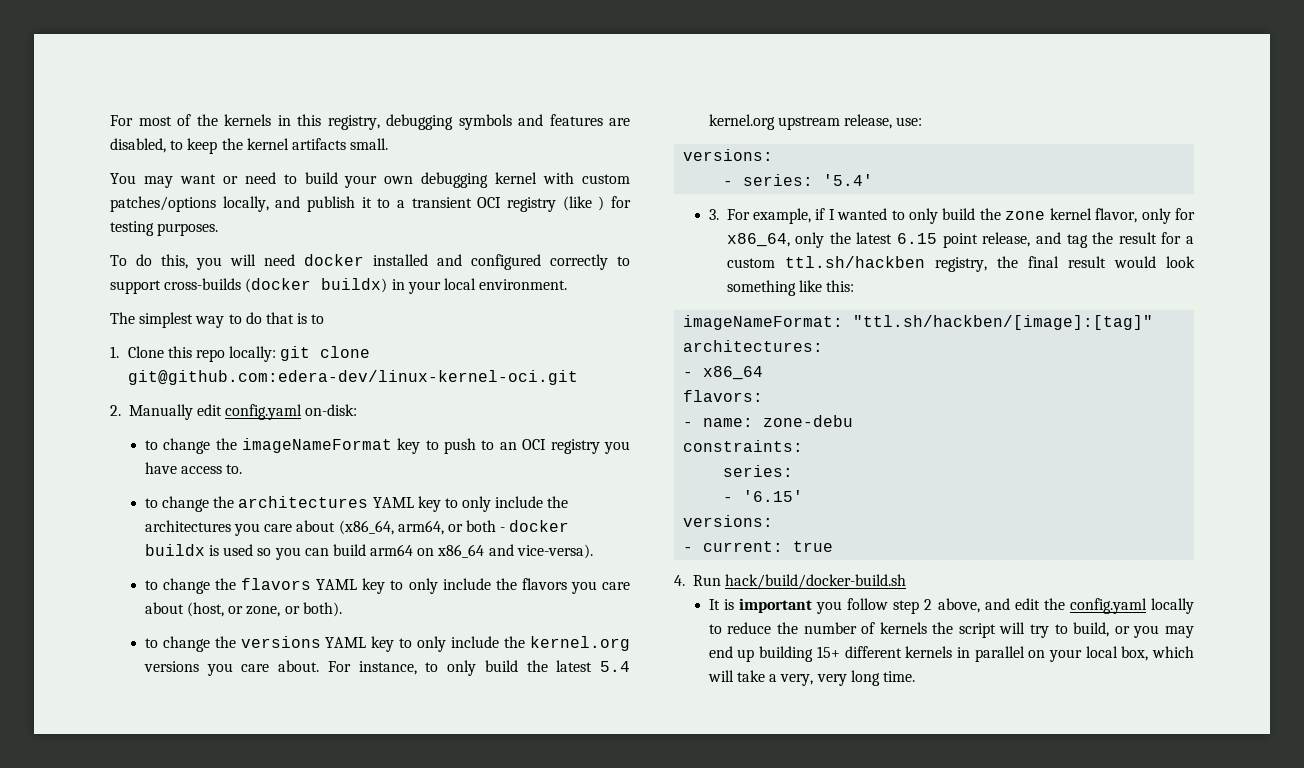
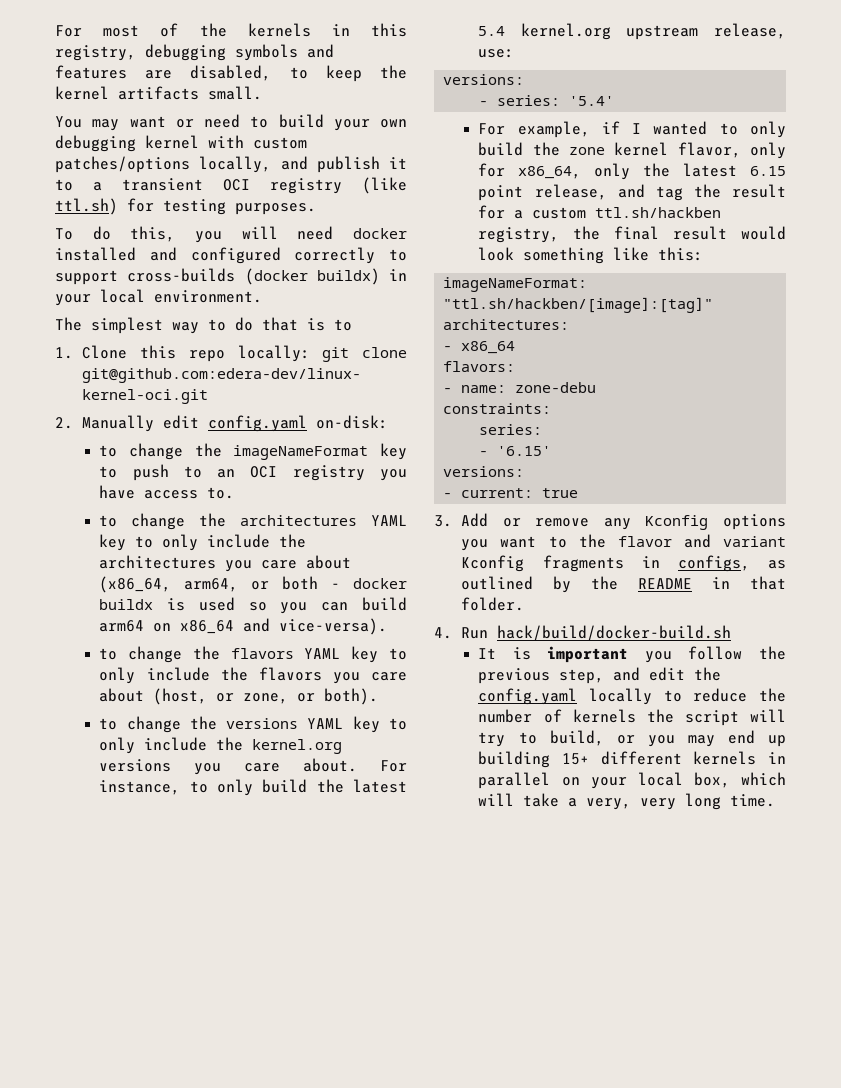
- You may want or need to build your own debugging kernel with custom patches/options locally, and publish it to a transient OCI registry (like ) for testing purposes.
+ You may want or need to build your own debugging kernel with custom patches/options locally, and publish it to a transient OCI registry (like ttl.sh) for testing purposes.
- 3. For example, if I wanted to only build the zone kernel flavor, only for x86_64, only the latest 6.15 point release, and tag the result for a custom ttl.sh/hackben registry, the final result would look something like this:
+ For example, if I wanted to only build the zone kernel flavor, only for x86_64, only the latest 6.15 point release, and tag the result for a custom ttl.sh/hackben registry, the final result would look something like this:
+ 3. Add or remove any Kconfig options you want to the flavor and variant Kconfig fragments in configs, as outlined by the README in that folder.
- It is important you follow step 2 above, and edit the config.yaml locally to reduce the number of kernels the script will try to build, or you may end up building 15+ different kernels in parallel on your local box, which will take a very, very long time.
+ It is important you follow the previous step, and edit the config.yaml locally to reduce the number of kernels the script will try to build, or you may end up building 15+ different kernels in parallel on your local box, which will take a very, very long time.

